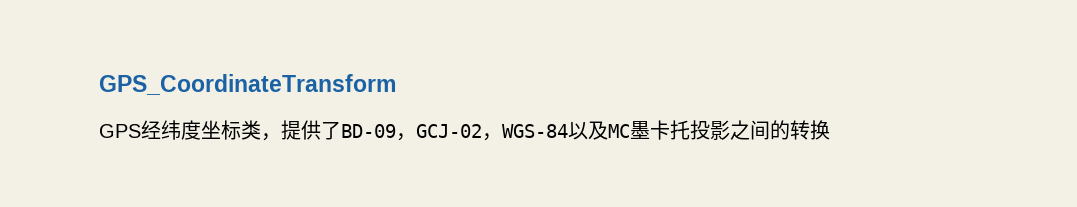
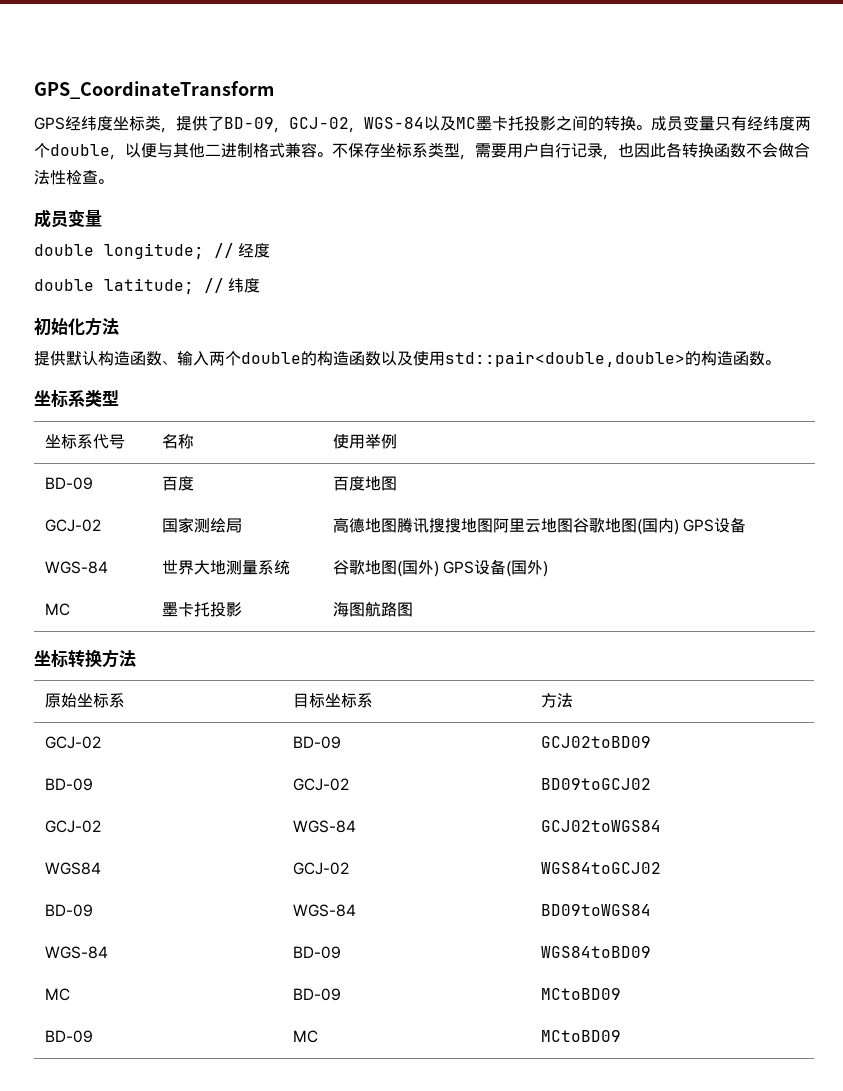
- GPS经纬度坐标类，提供了BD-09，GCJ-02，WGS-84以及MC墨卡托投影之间的转换
+ GPS经纬度坐标类，提供了BD-09，GCJ-02，WGS-84以及MC墨卡托投影之间的转换。成员变量只有经纬度两个double，以便与其他二进制格式兼容。不保存坐标系类型，需要用户自行记录，也因此各转换函数不会做合法性检查。
+ 成员变量
+ double longitude; // 经度
+ double latitude; // 纬度
+ 初始化方法
+ 提供默认构造函数、输入两个double的构造函数以及使用std::pair<double,double>的构造函数。
+ 坐标系类型
+ 坐标系代号 | 名称 | 使用举例
+ BD-09 | 百度 | 百度地图
+ GCJ-02 | 国家测绘局 | 高德地图腾讯搜搜地图阿里云地图谷歌地图(国内) GPS设备
+ WGS-84 | 世界大地测量系统 | 谷歌地图(国外) GPS设备(国外)
+ MC | 墨卡托投影 | 海图航路图
+ 坐标转换方法
+ 原始坐标系 | 目标坐标系 | 方法
+ GCJ-02 | BD-09 | GCJ02toBD09
+ BD-09 | GCJ-02 | BD09toGCJ02
+ GCJ-02 | WGS-84 | GCJ02toWGS84
+ WGS84 | GCJ-02 | WGS84toGCJ02
+ BD-09 | WGS-84 | BD09toWGS84
+ WGS-84 | BD-09 | WGS84toBD09
+ MC | BD-09 | MCtoBD09
+ BD-09 | MC | MCtoBD09

